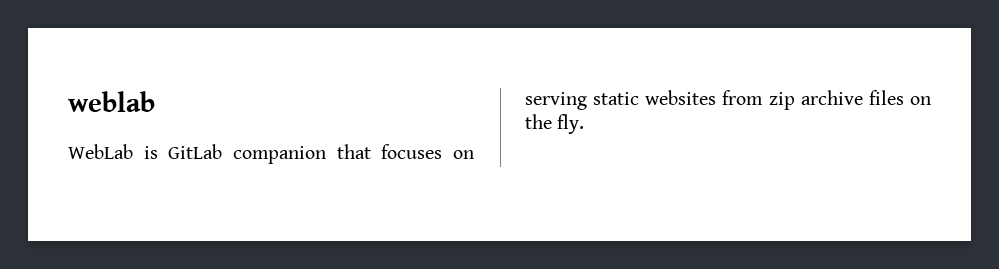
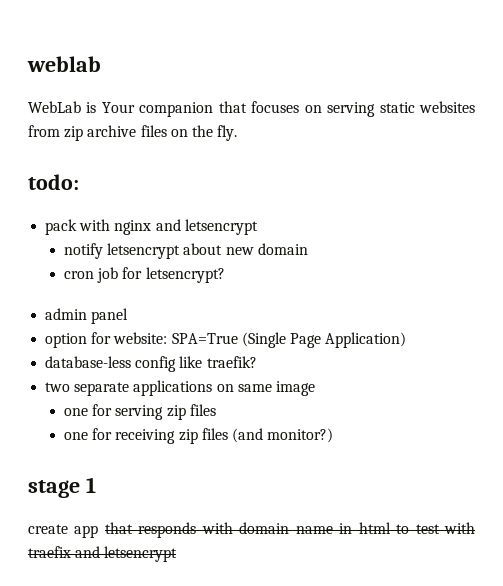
- WebLab is GitLab companion that focuses on serving static websites from zip archive files on the fly.
+ WebLab is Your companion that focuses on serving static websites from zip archive files on the fly.
+ todo:
+ pack with nginx and letsencrypt
+ notify letsencrypt about new domain
+ cron job for letsencrypt?
+ admin panel
+ option for website: SPA=True (Single Page Application)
+ database-less config like traefik?
+ two separate applications on same image
+ one for serving zip files
+ one for receiving zip files (and monitor?)
+ stage 1
+ create app that responds with domain name in html to test with traefix and letsencrypt

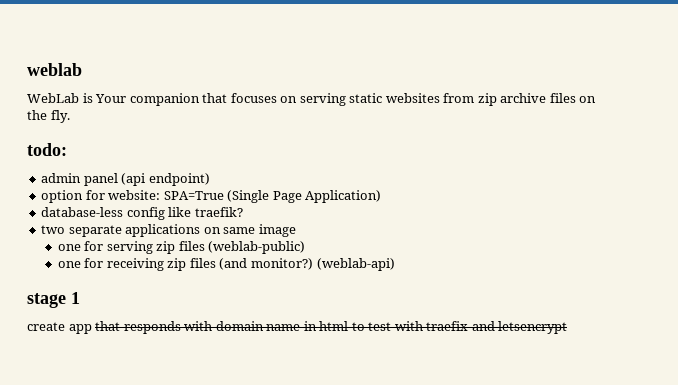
- pack with nginx and letsencrypt
- notify letsencrypt about new domain
- cron job for letsencrypt?
- admin panel
+ admin panel (api endpoint)
- one for serving zip files
+ one for serving zip files (weblab-public)
+ (weblab-api)

